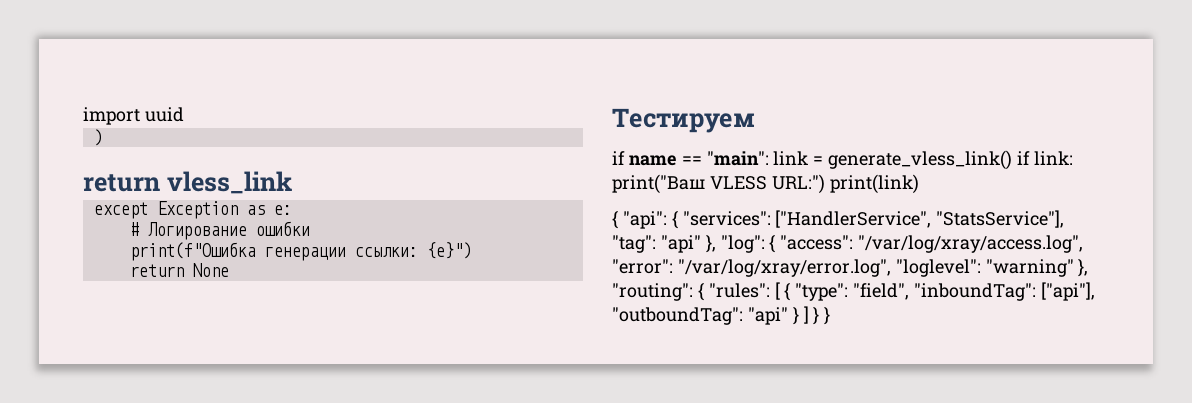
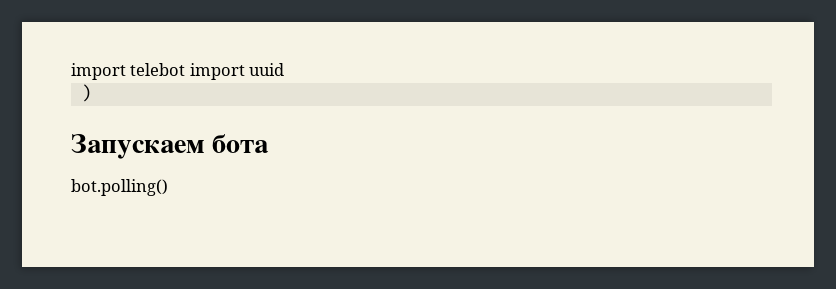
- import uuid
+ import telebot import uuid
- return vless_link
- except Exception as e:
- # Логирование ошибки
- print(f"Ошибка генерации ссылки: {e}")
- return None
- Тестируем
- if name == "main": link = generate_vless_link() if link: print("Ваш VLESS URL:") print(link)
- { "api": { "services": ["HandlerService", "StatsService"], "tag": "api" }, "log": { "access": "/var/log/xray/access.log", "error": "/var/log/xray/error.log", "loglevel": "warning" }, "routing": { "rules": [ { "type": "field", "inboundTag": ["api"], "outboundTag": "api" } ] } }
+ Запускаем бота
+ bot.polling()

